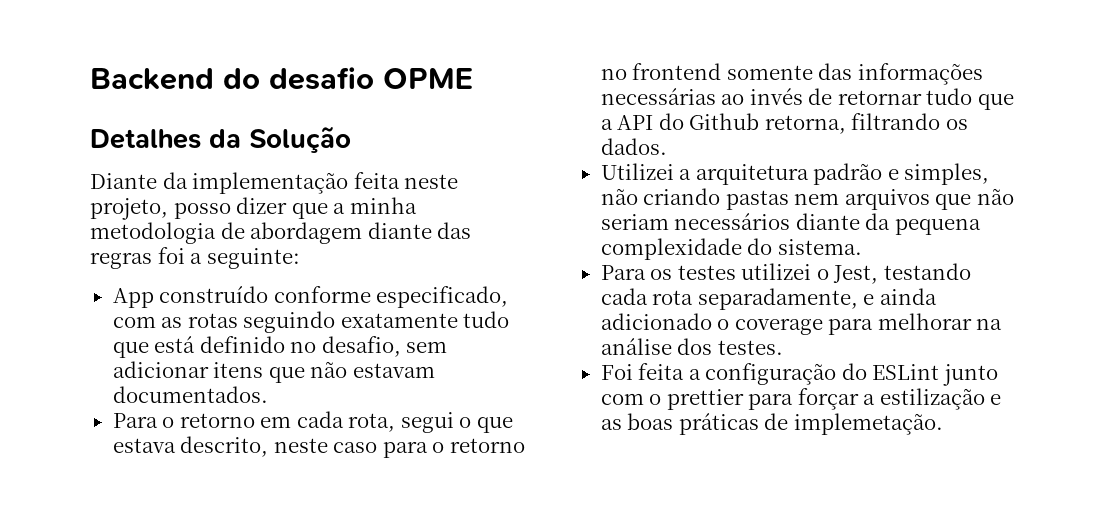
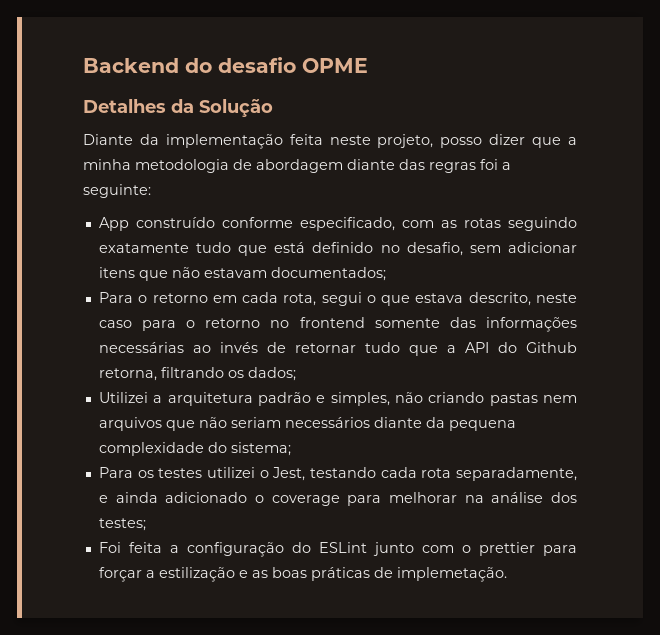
- App construído conforme especificado, com as rotas seguindo exatamente tudo que está definido no desafio, sem adicionar itens que não estavam documentados.
+ App construído conforme especificado, com as rotas seguindo exatamente tudo que está definido no desafio, sem adicionar itens que não estavam documentados;
- Para o retorno em cada rota, segui o que estava descrito, neste caso para o retorno no frontend somente das informações necessárias ao invés de retornar tudo que a API do Github retorna, filtrando os dados.
+ Para o retorno em cada rota, segui o que estava descrito, neste caso para o retorno no frontend somente das informações necessárias ao invés de retornar tudo que a API do Github retorna, filtrando os dados;
- Utilizei a arquitetura padrão e simples, não criando pastas nem arquivos que não seriam necessários diante da pequena complexidade do sistema.
+ Utilizei a arquitetura padrão e simples, não criando pastas nem arquivos que não seriam necessários diante da pequena complexidade do sistema;
- Para os testes utilizei o Jest, testando cada rota separadamente, e ainda adicionado o coverage para melhorar na análise dos testes.
+ Para os testes utilizei o Jest, testando cada rota separadamente, e ainda adicionado o coverage para melhorar na análise dos testes;

